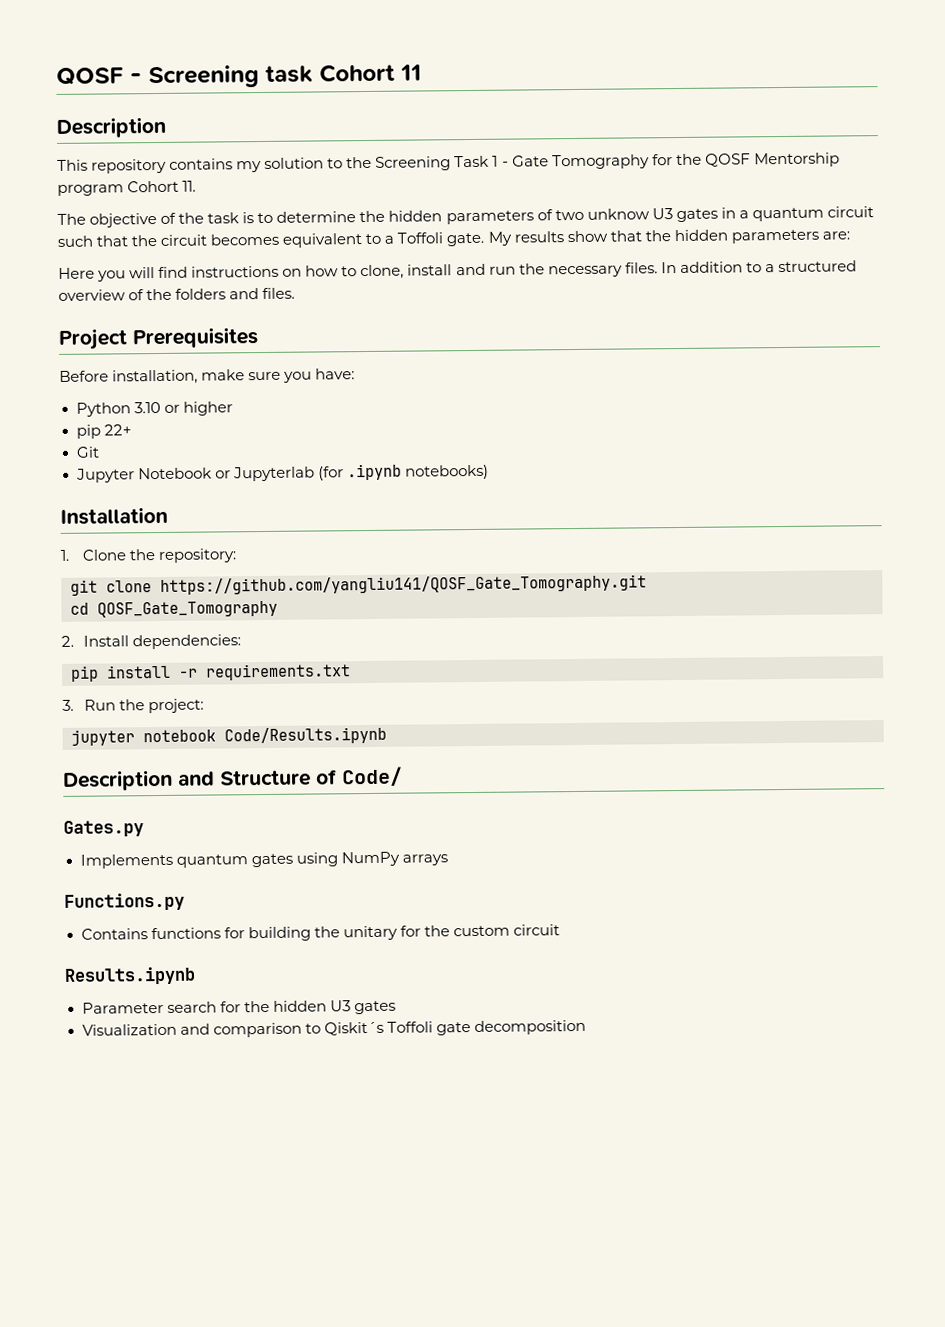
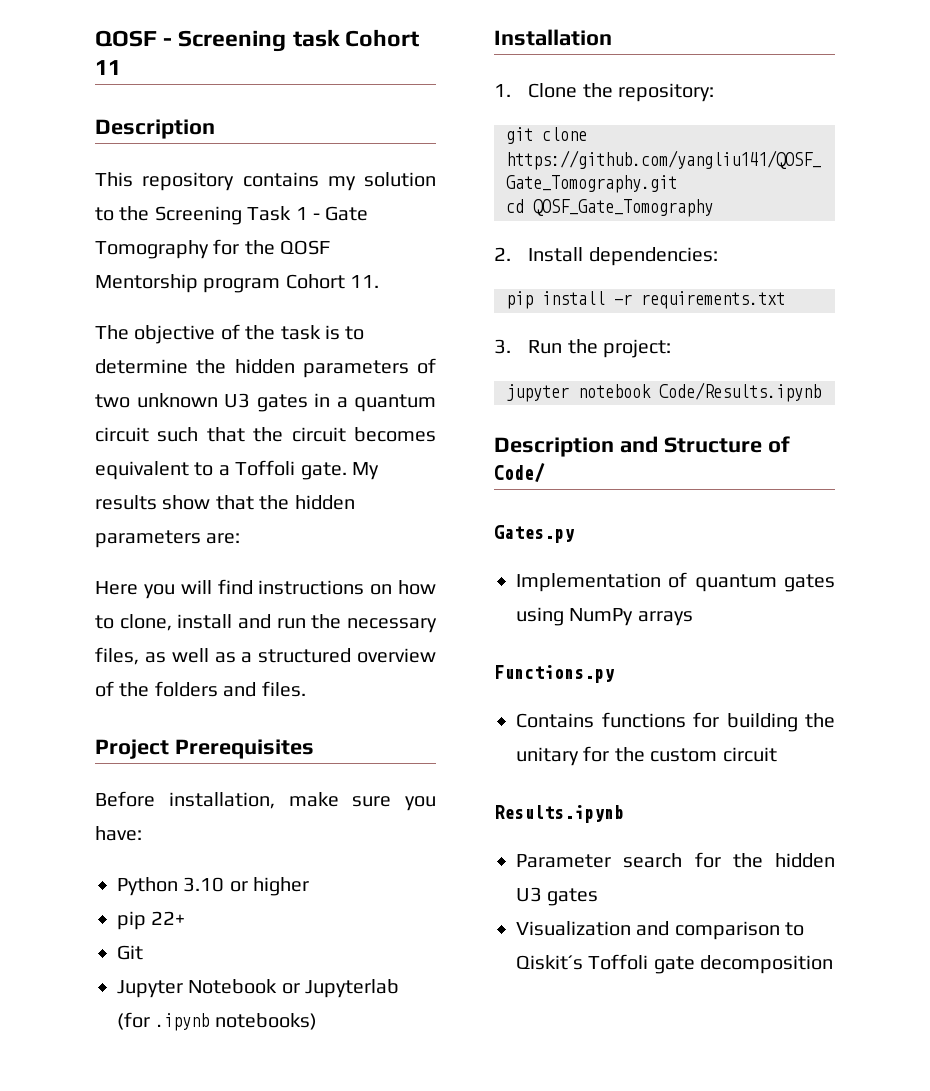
- The objective of the task is to determine the hidden parameters of two unknow U3 gates in a quantum circuit such that the circuit becomes equivalent to a Toffoli gate.
+ The objective of the task is to determine the hidden parameters of two unknown U3 gates in a quantum circuit such that the circuit becomes equivalent to a Toffoli gate.
- Here you will find instructions on how to clone, install and run the necessary files. In addition to a structured overview of the folders and files.
+ Here you will find instructions on how to clone, install and run the necessary files, as well as a structured overview of the folders and files.
- Implements quantum gates using NumPy arrays
+ Implementation of quantum gates using NumPy arrays

